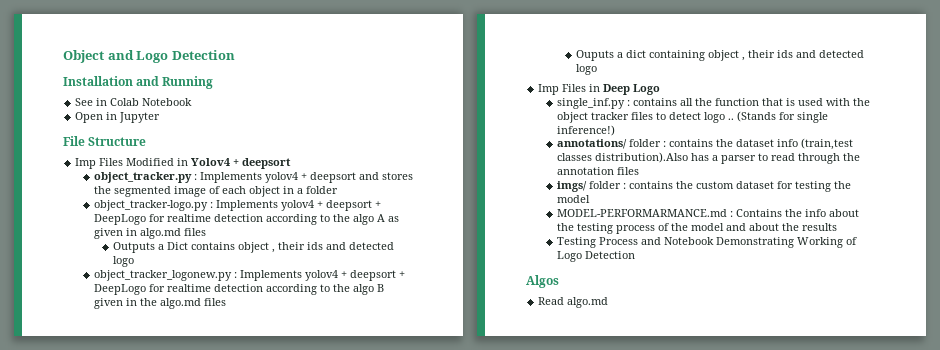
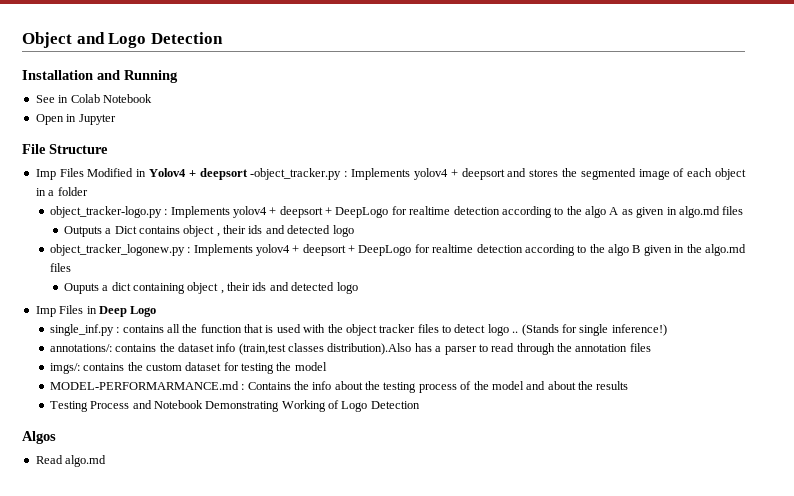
- Imp Files Modified in Yolov4 + deepsort
- object_tracker.py : Implements yolov4 + deepsort and stores the segmented image of each object in a folder
+ Imp Files Modified in Yolov4 + deepsort -object_tracker.py : Implements yolov4 + deepsort and stores the segmented image of each object in a folder
- annotations/ folder : contains the dataset info (train,test classes distribution).Also has a parser to read through the annotation files
+ annotations/: contains the dataset info (train,test classes distribution).Also has a parser to read through the annotation files
- imgs/ folder : contains the custom dataset for testing the model
+ imgs/: contains the custom dataset for testing the model

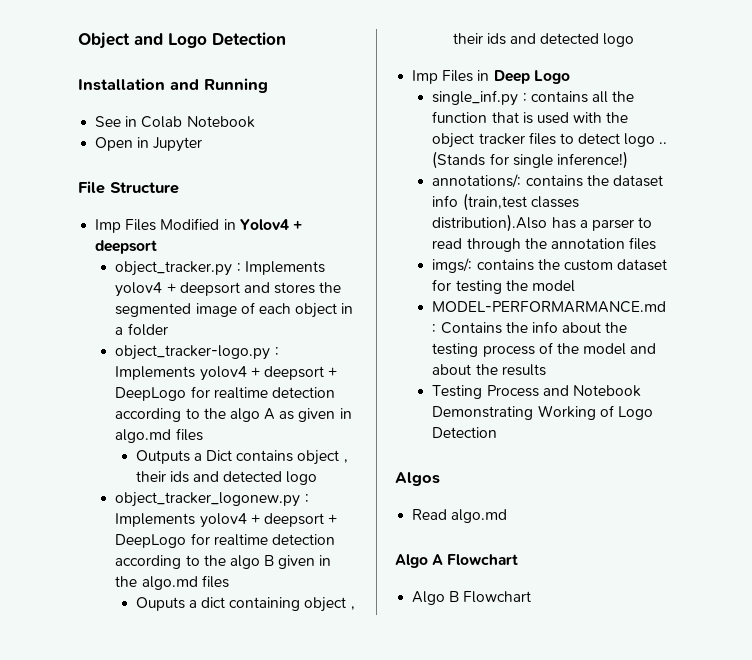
- Imp Files Modified in Yolov4 + deepsort -object_tracker.py : Implements yolov4 + deepsort and stores the segmented image of each object in a folder
+ Imp Files Modified in Yolov4 + deepsort
+ object_tracker.py : Implements yolov4 + deepsort and stores the segmented image of each object in a folder
+ Algo A Flowchart
+ Algo B Flowchart

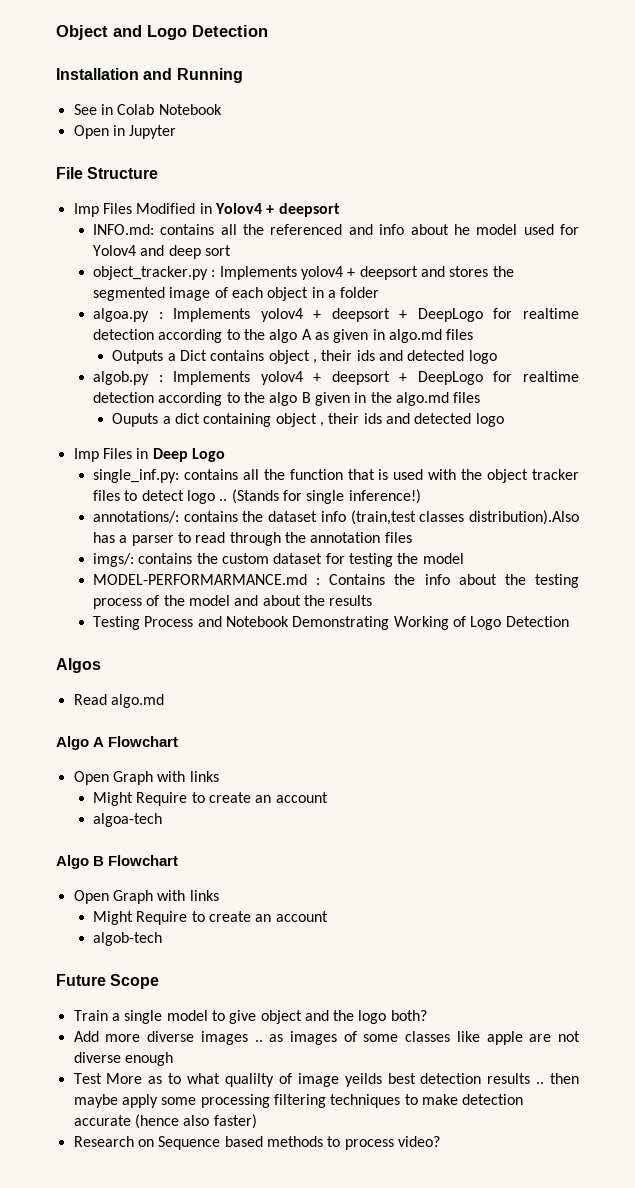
+ INFO.md: contains all the referenced and info about he model used for Yolov4 and deep sort
- object_tracker-logo.py : Implements yolov4 + deepsort + DeepLogo for realtime detection according to the algo A as given in algo.md files
+ algoa.py : Implements yolov4 + deepsort + DeepLogo for realtime detection according to the algo A as given in algo.md files
- object_tracker_logonew.py : Implements yolov4 + deepsort + DeepLogo for realtime detection according to the algo B given in the algo.md files
+ algob.py : Implements yolov4 + deepsort + DeepLogo for realtime detection according to the algo B given in the algo.md files
- single_inf.py : contains all the function that is used with the object tracker files to detect logo ..
+ single_inf.py: contains all the function that is used with the object tracker files to detect logo ..
  Algo A Flowchart
+ Open Graph with links
+ Might Require to create an account
+ algoa-tech
  Algo B Flowchart
+ Open Graph with links
+ Might Require to create an account
+ algob-tech
+ Future Scope
+ Train a single model to give object and the logo both?
+ Add more diverse images .. as images of some classes like apple are not diverse enough
+ Test More as to what qualilty of image yeilds best detection results .. then maybe apply some processing filtering techniques to make detection accurate (hence also faster)
+ Research on Sequence based methods to process video?

